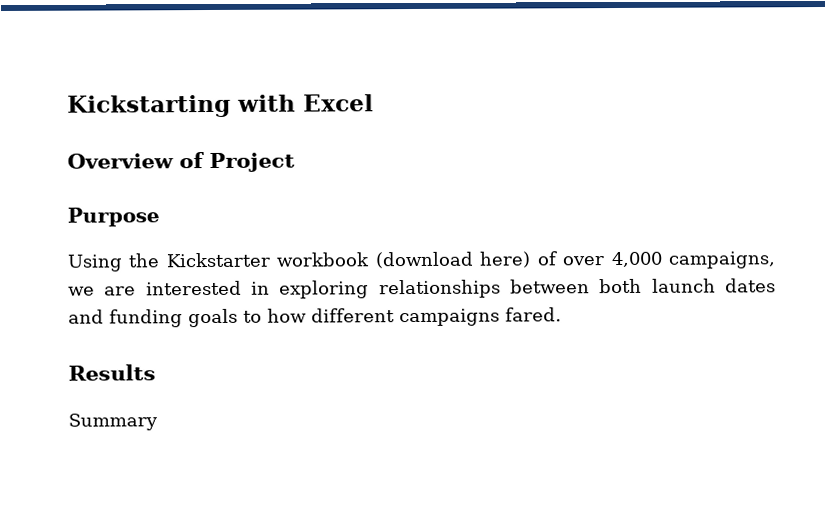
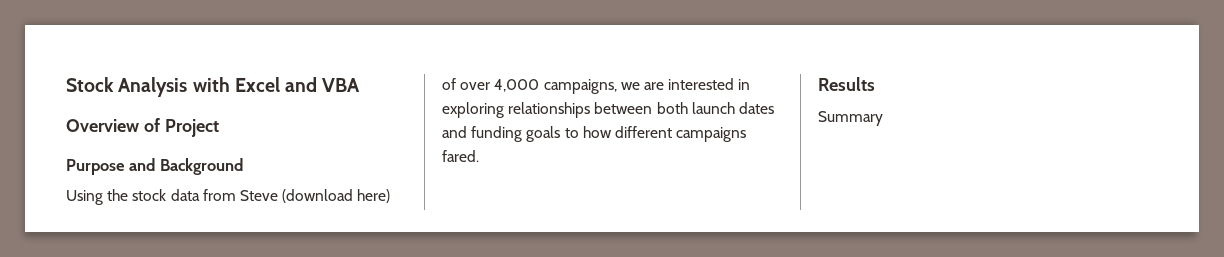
- Kickstarting with Excel
+ Stock Analysis with Excel and VBA
- Purpose
+ Purpose and Background
- Using the Kickstarter workbook (download here) of over 4,000 campaigns, we are interested in exploring relationships between both launch dates and funding goals to how different campaigns fared.
+ Using the stock data from Steve (download here) of over 4,000 campaigns, we are interested in exploring relationships between both launch dates and funding goals to how different campaigns fared.

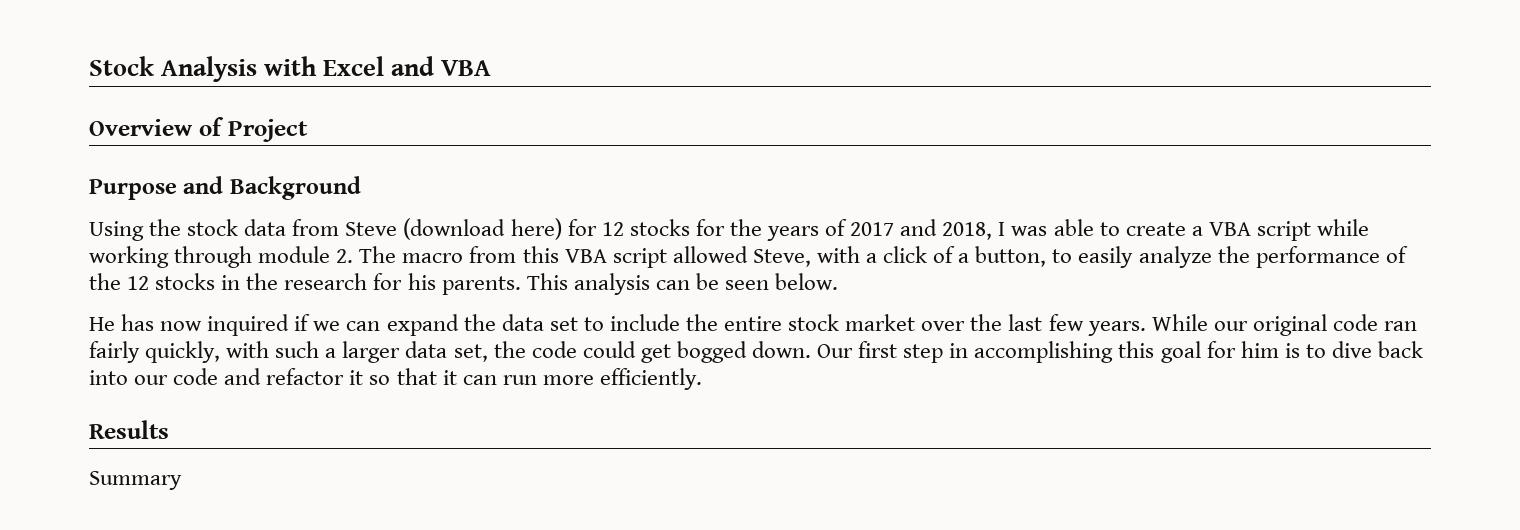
- Using the stock data from Steve (download here) of over 4,000 campaigns, we are interested in exploring relationships between both launch dates and funding goals to how different campaigns fared.
+ Using the stock data from Steve (download here) for 12 stocks for the years of 2017 and 2018, I was able to create a VBA script while working through module 2. The macro from this VBA script allowed Steve, with a click of a button, to easily analyze the performance of the 12 stocks in the research for his parents. This analysis can be seen below.
+ He has now inquired if we can expand the data set to include the entire stock market over the last few years. While our original code ran fairly quickly, with such a larger data set, the code could get bogged down. Our first step in accomplishing this goal for him is to dive back into our code and refactor it so that it can run more efficiently.

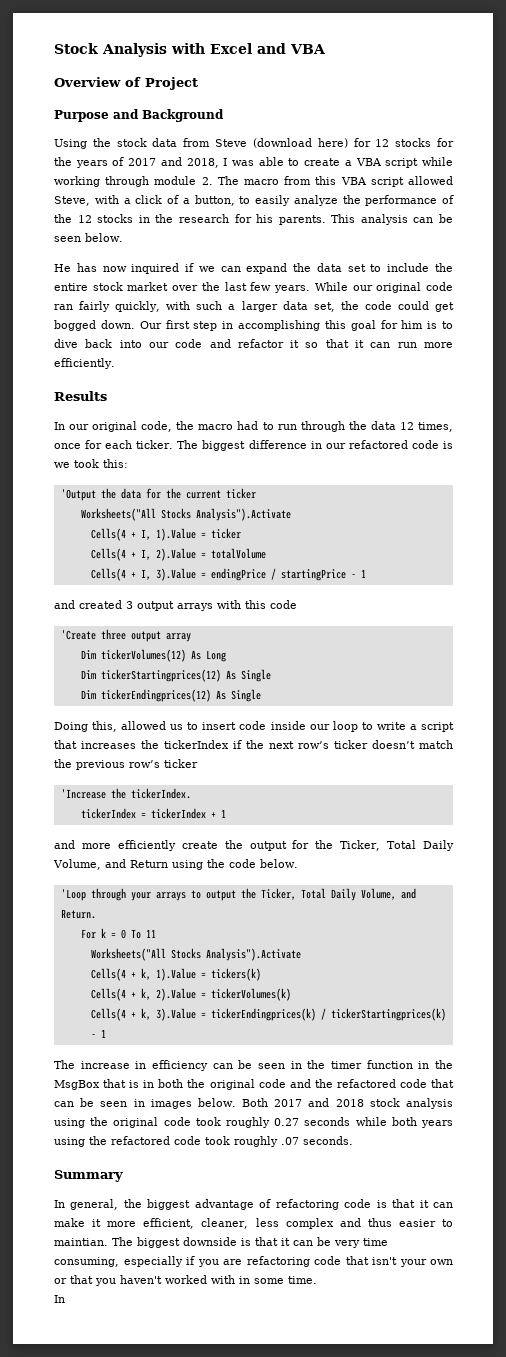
+ In our original code, the macro had to run through the data 12 times, once for each ticker. The biggest difference in our refactored code is we took this:
+ 'Output the data for the current ticker
+ Worksheets("All Stocks Analysis").Activate
+ Cells(4 + I, 1).Value = ticker
+ Cells(4 + I, 2).Value = totalVolume
+ Cells(4 + I, 3).Value = endingPrice / startingPrice - 1
+ and created 3 output arrays with this code
+ 'Create three output array
+ Dim tickerVolumes(12) As Long
+ Dim tickerStartingprices(12) As Single
+ Dim tickerEndingprices(12) As Single
+ Doing this, allowed us to insert code inside our loop to write a script that increases the tickerIndex if the next row’s ticker doesn’t match the previous row’s ticker
+ 'Increase the tickerIndex.
+ tickerIndex = tickerIndex + 1
+ and more efficiently create the output for the Ticker, Total Daily Volume, and Return using the code below.
+ 'Loop through your arrays to output the Ticker, Total Daily Volume, and Return.
+ For k = 0 To 11
+ Worksheets("All Stocks Analysis").Activate
+ Cells(4 + k, 1).Value = tickers(k)
+ Cells(4 + k, 2).Value = tickerVolumes(k)
+ Cells(4 + k, 3).Value = tickerEndingprices(k) / tickerStartingprices(k) - 1
+ The increase in efficiency can be seen in the timer function in the MsgBox that is in both the original code and the refactored code that can be seen in images below. Both 2017 and 2018 stock analysis using the original code took roughly 0.27 seconds while both years using the refactored code took roughly .07 seconds.
  Summary
+ In general, the biggest advantage of refactoring code is that it can make it more efficient, cleaner, less complex and thus easier to maintian. The biggest downside is that it can be very time consuming, especially if you are refactoring code that isn't your own or that you haven't worked with in some time.
+ In

